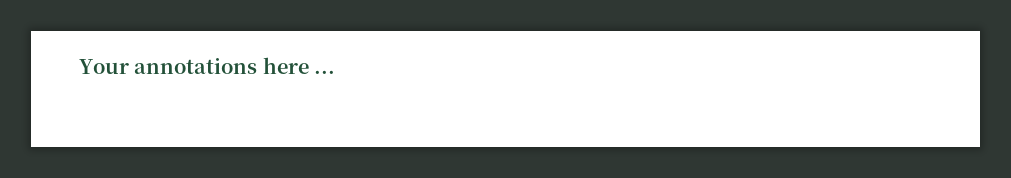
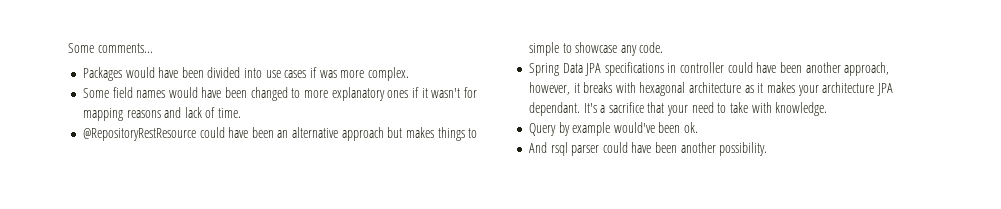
- Your annotations here ...
+ Some comments...
+ Packages would have been divided into use cases if was more complex.
+ Some field names would have been changed to more explanatory ones if it wasn't for mapping reasons and lack of time.
+ @RepositoryRestResource could have been an alternative approach but makes things to simple to showcase any code.
+ Spring Data JPA specifications in controller could have been another approach, however, it breaks with hexagonal architecture as it makes your architecture JPA dependant. It's a sacrifice that your need to take with knowledge.
+ Query by example would've been ok.
+ And rsql parser could have been another possibility.

